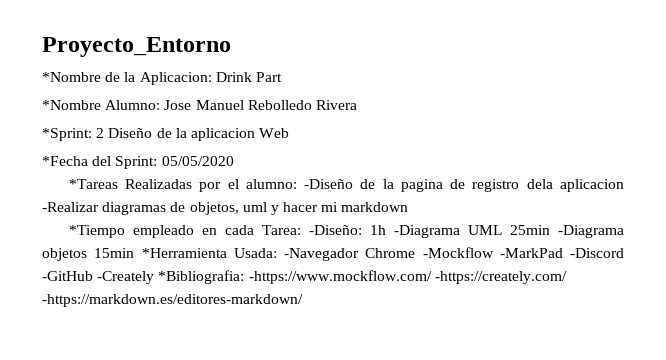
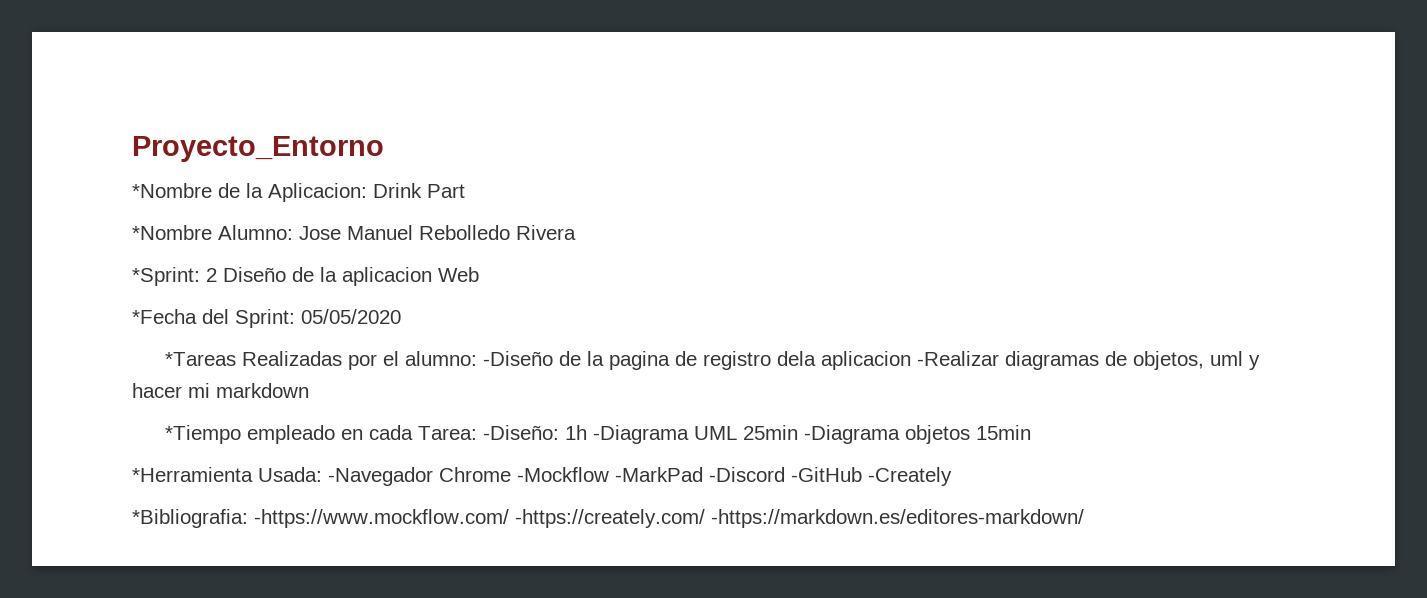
- *Tiempo empleado en cada Tarea: -Diseño: 1h -Diagrama UML 25min -Diagrama objetos 15min *Herramienta Usada: -Navegador Chrome -Mockflow -MarkPad -Discord -GitHub -Creately *Bibliografia: -https://www.mockflow.com/ -https://creately.com/ -https://markdown.es/editores-markdown/
+ *Tiempo empleado en cada Tarea: -Diseño: 1h -Diagrama UML 25min -Diagrama objetos 15min
+ *Herramienta Usada: -Navegador Chrome -Mockflow -MarkPad -Discord -GitHub -Creately
+ *Bibliografia: -https://www.mockflow.com/ -https://creately.com/ -https://markdown.es/editores-markdown/

